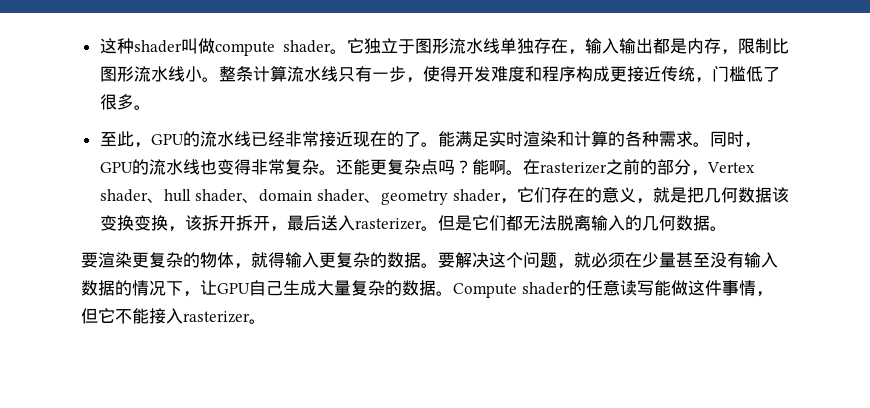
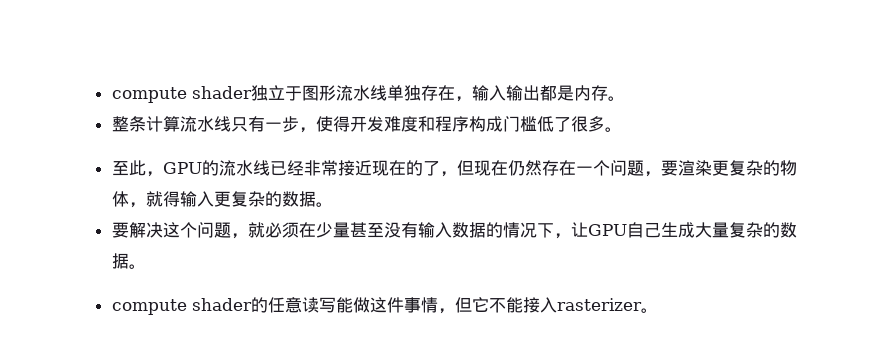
- 这种shader叫做compute shader。它独立于图形流水线单独存在，输入输出都是内存，限制比图形流水线小。整条计算流水线只有一步，使得开发难度和程序构成更接近传统，门槛低了很多。
+ compute shader独立于图形流水线单独存在，输入输出都是内存。
+ 整条计算流水线只有一步，使得开发难度和程序构成门槛低了很多。
- 至此，GPU的流水线已经非常接近现在的了。能满足实时渲染和计算的各种需求。同时，GPU的流水线也变得非常复杂。还能更复杂点吗？能啊。在rasterizer之前的部分，Vertex shader、hull shader、domain shader、geometry shader，它们存在的意义，就是把几何数据该变换变换，该拆开拆开，最后送入rasterizer。但是它们都无法脱离输入的几何数据。
- 要渲染更复杂的物体，就得输入更复杂的数据。要解决这个问题，就必须在少量甚至没有输入数据的情况下，让GPU自己生成大量复杂的数据。Compute shader的任意读写能做这件事情，但它不能接入rasterizer。
+ 至此，GPU的流水线已经非常接近现在的了，但现在仍然存在一个问题，要渲染更复杂的物体，就得输入更复杂的数据。
+ 要解决这个问题，就必须在少量甚至没有输入数据的情况下，让GPU自己生成大量复杂的数据。
+ compute shader的任意读写能做这件事情，但它不能接入rasterizer。

